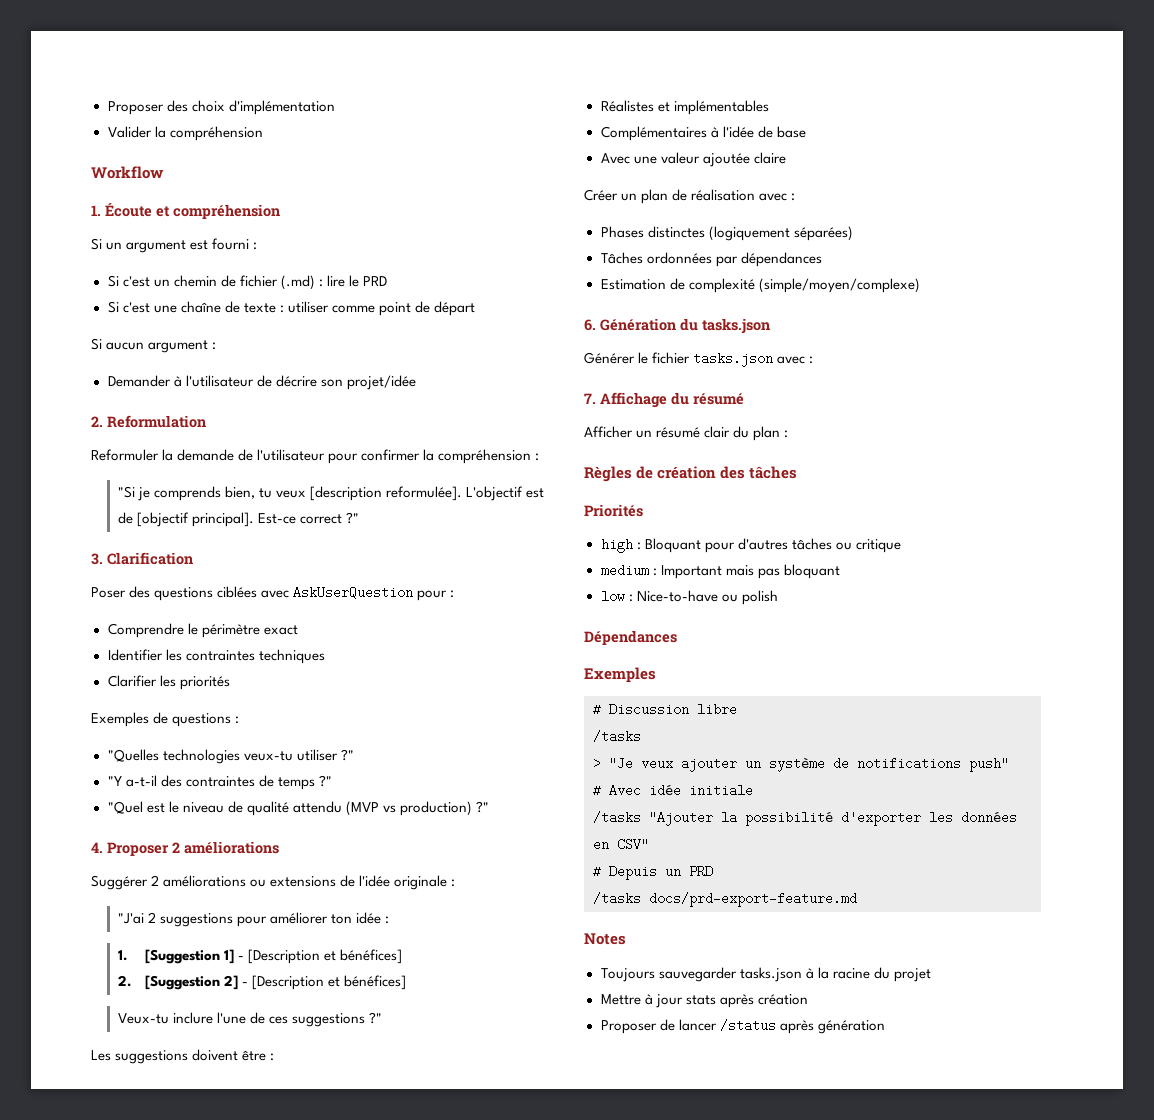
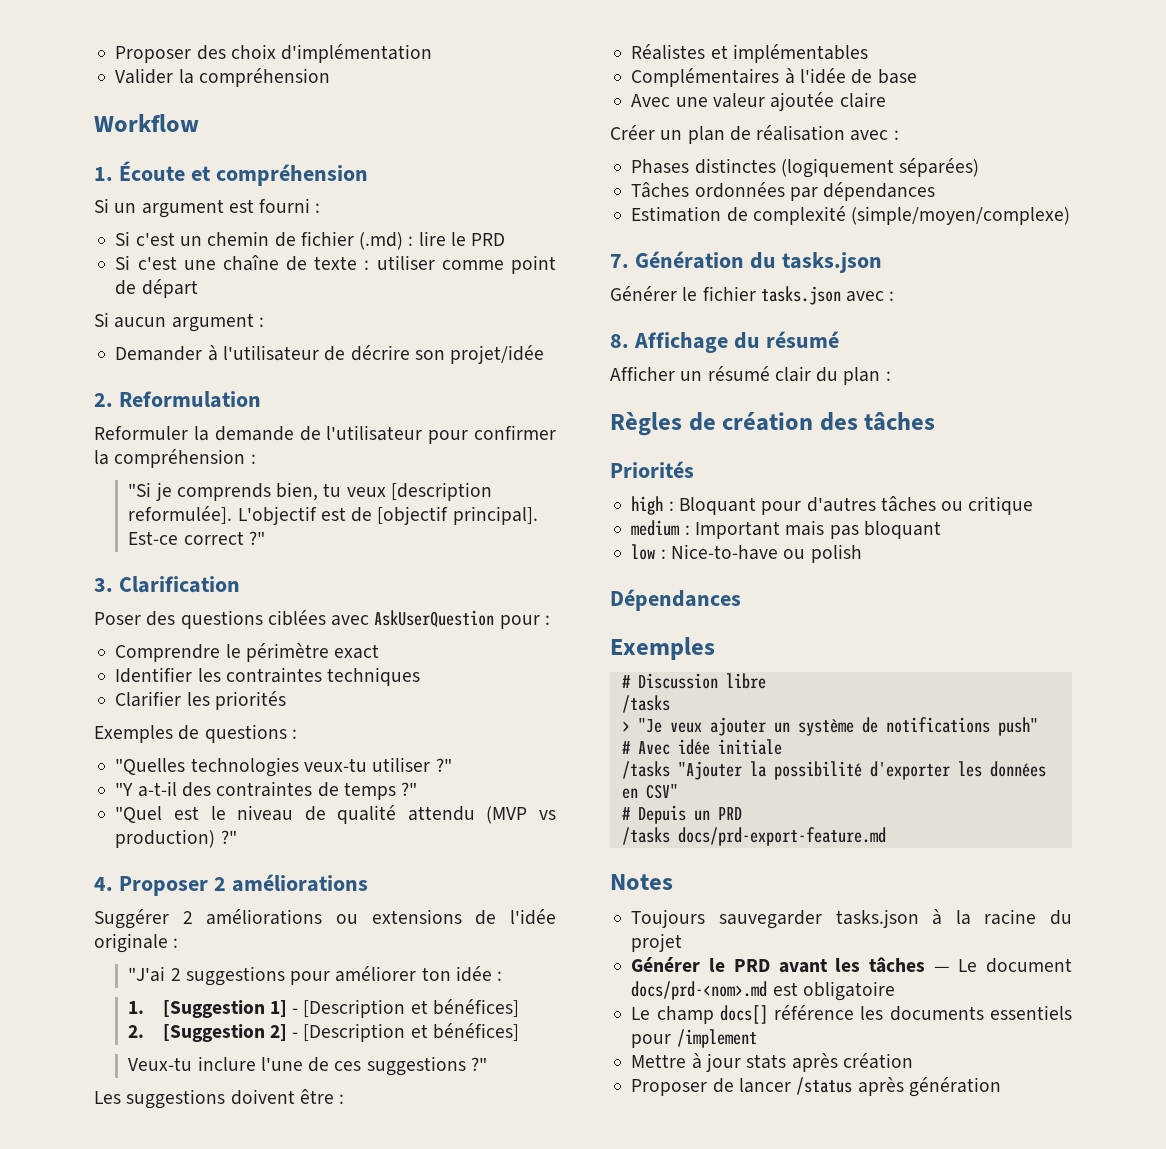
- 6. Génération du tasks.json
+ 7. Génération du tasks.json
- 7. Affichage du résumé
+ 8. Affichage du résumé
+ Générer le PRD avant les tâches — Le document docs/prd-<nom>.md est obligatoire
+ Le champ docs[] référence les documents essentiels pour /implement

